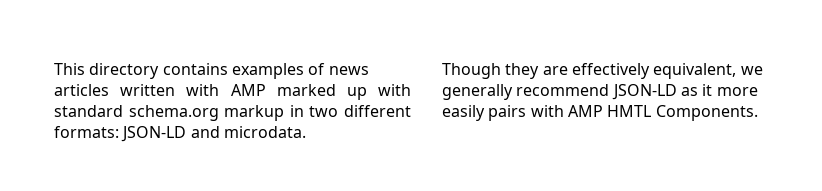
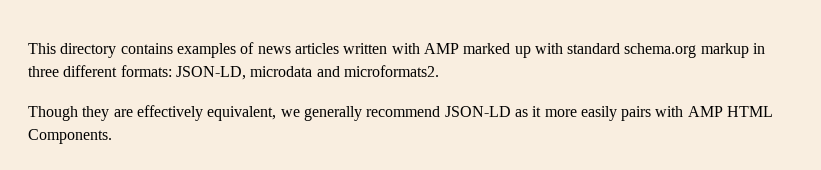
- This directory contains examples of news articles written with AMP marked up with standard schema.org markup in two different formats: JSON-LD and microdata.
+ This directory contains examples of news articles written with AMP marked up with standard schema.org markup in three different formats: JSON-LD, microdata and microformats2.
- Though they are effectively equivalent, we generally recommend JSON-LD as it more easily pairs with AMP HMTL Components.
+ Though they are effectively equivalent, we generally recommend JSON-LD as it more easily pairs with AMP HTML Components.

